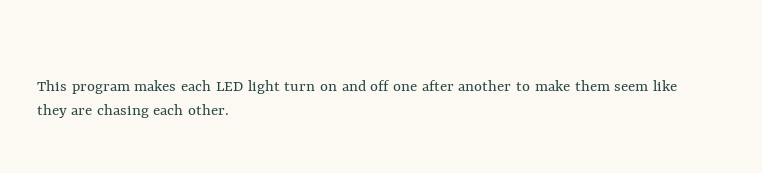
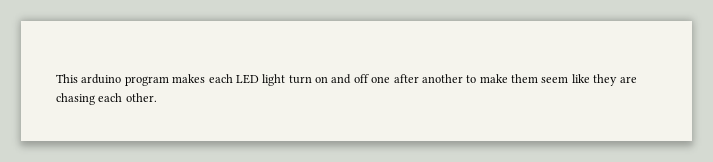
- This program makes each LED light turn on and off one after another to make them seem like they are chasing each other.
+ This arduino program makes each LED light turn on and off one after another to make them seem like they are chasing each other.

